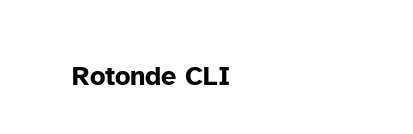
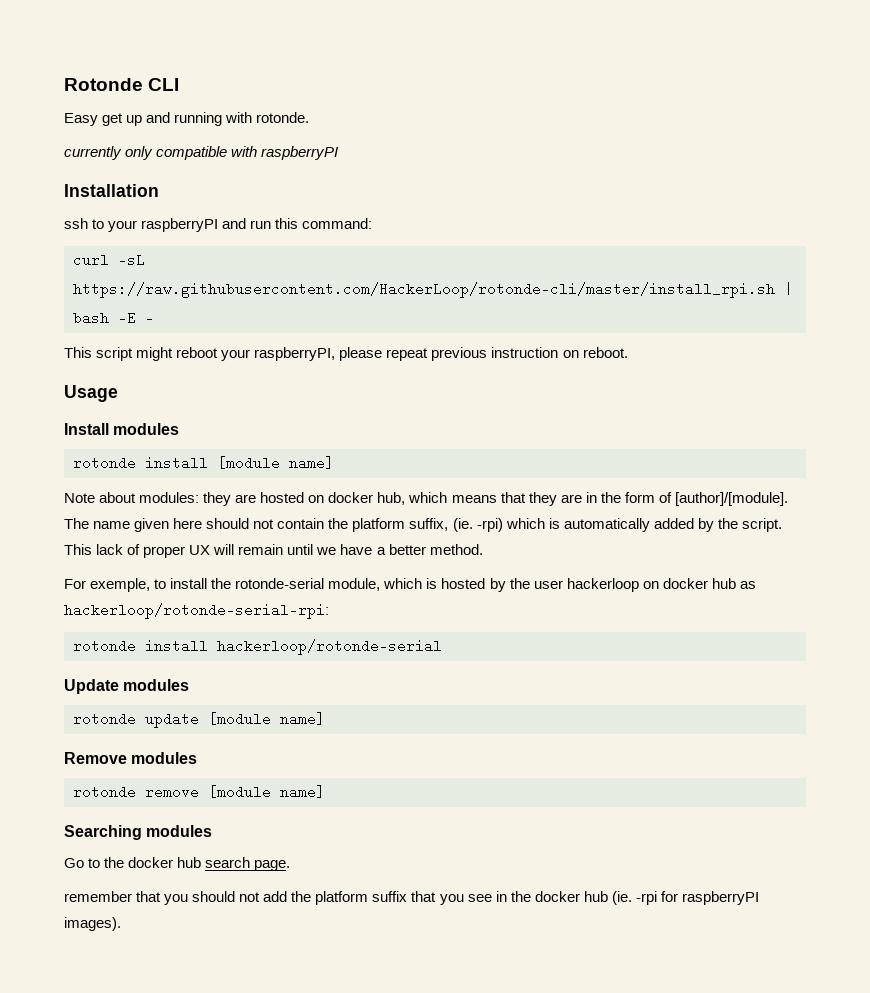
+ Easy get up and running with rotonde.
+ currently only compatible with raspberryPI
+ Installation
+ ssh to your raspberryPI and run this command:
+ curl -sL https://raw.githubusercontent.com/HackerLoop/rotonde-cli/master/install_rpi.sh | bash -E -
+ This script might reboot your raspberryPI, please repeat previous instruction on reboot.
+ Usage
+ Install modules
+ rotonde install [module name]
+ Note about modules: they are hosted on docker hub, which means that they are in the form of [author]/[module]. The name given here should not contain the platform suffix, (ie. -rpi) which is automatically added by the script. This lack of proper UX will remain until we have a better method.
+ For exemple, to install the rotonde-serial module, which is hosted by the user hackerloop on docker hub as hackerloop/rotonde-serial-rpi:
+ rotonde install hackerloop/rotonde-serial
+ Update modules
+ rotonde update [module name]
+ Remove modules
+ rotonde remove [module name]
+ Searching modules
+ Go to the docker hub search page.
+ remember that you should not add the platform suffix that you see in the docker hub (ie. -rpi for raspberryPI images).

